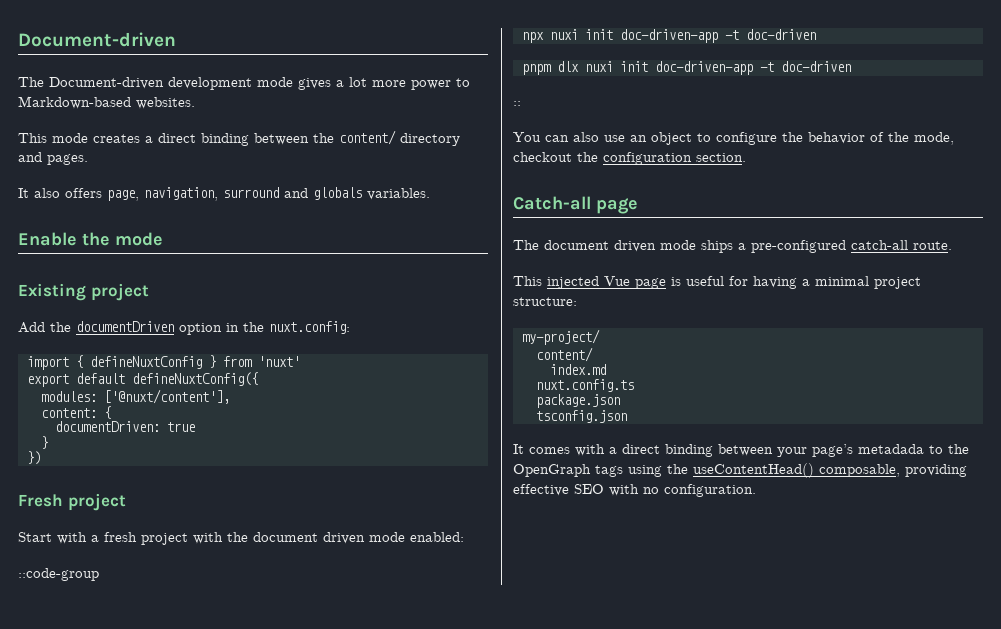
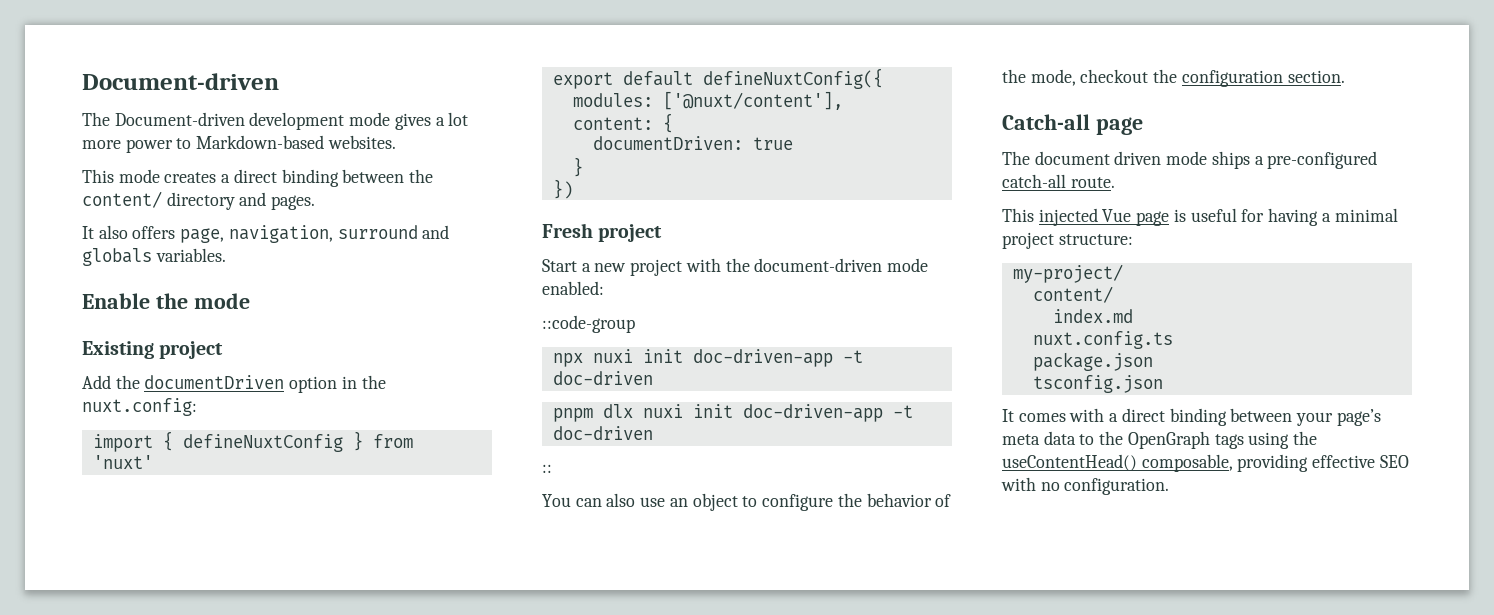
- Start with a fresh project with the document driven mode enabled:
+ Start a new project with the document-driven mode enabled:
- It comes with a direct binding between your page’s metadada to the OpenGraph tags using the useContentHead() composable, providing effective SEO with no configuration.
+ It comes with a direct binding between your page’s meta data to the OpenGraph tags using the useContentHead() composable, providing effective SEO with no configuration.

